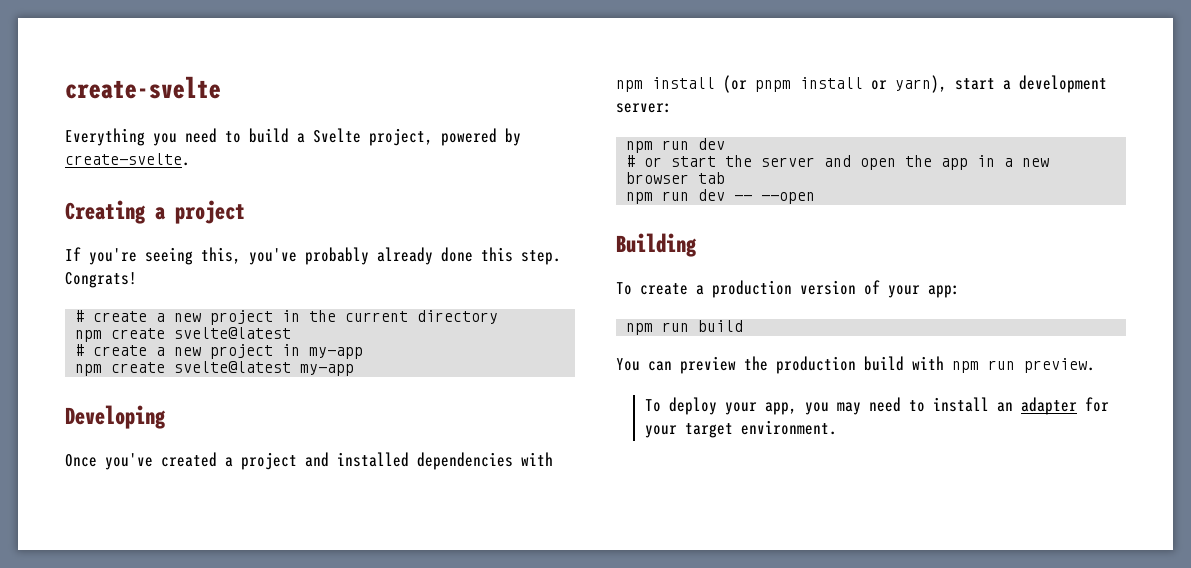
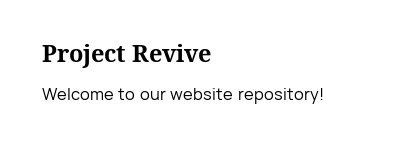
- create-svelte
- Everything you need to build a Svelte project, powered by create-svelte.
- Creating a project
- If you're seeing this, you've probably already done this step. Congrats!
- # create a new project in the current directory
- npm create svelte@latest
- # create a new project in my-app
- npm create svelte@latest my-app
- Developing
- Once you've created a project and installed dependencies with npm install (or pnpm install or yarn), start a development server:
- npm run dev
- # or start the server and open the app in a new browser tab
- npm run dev -- --open
- Building
- To create a production version of your app:
- npm run build
- You can preview the production build with npm run preview.
- To deploy your app, you may need to install an adapter for your target environment.
+ Project Revive
+ Welcome to our website repository!

